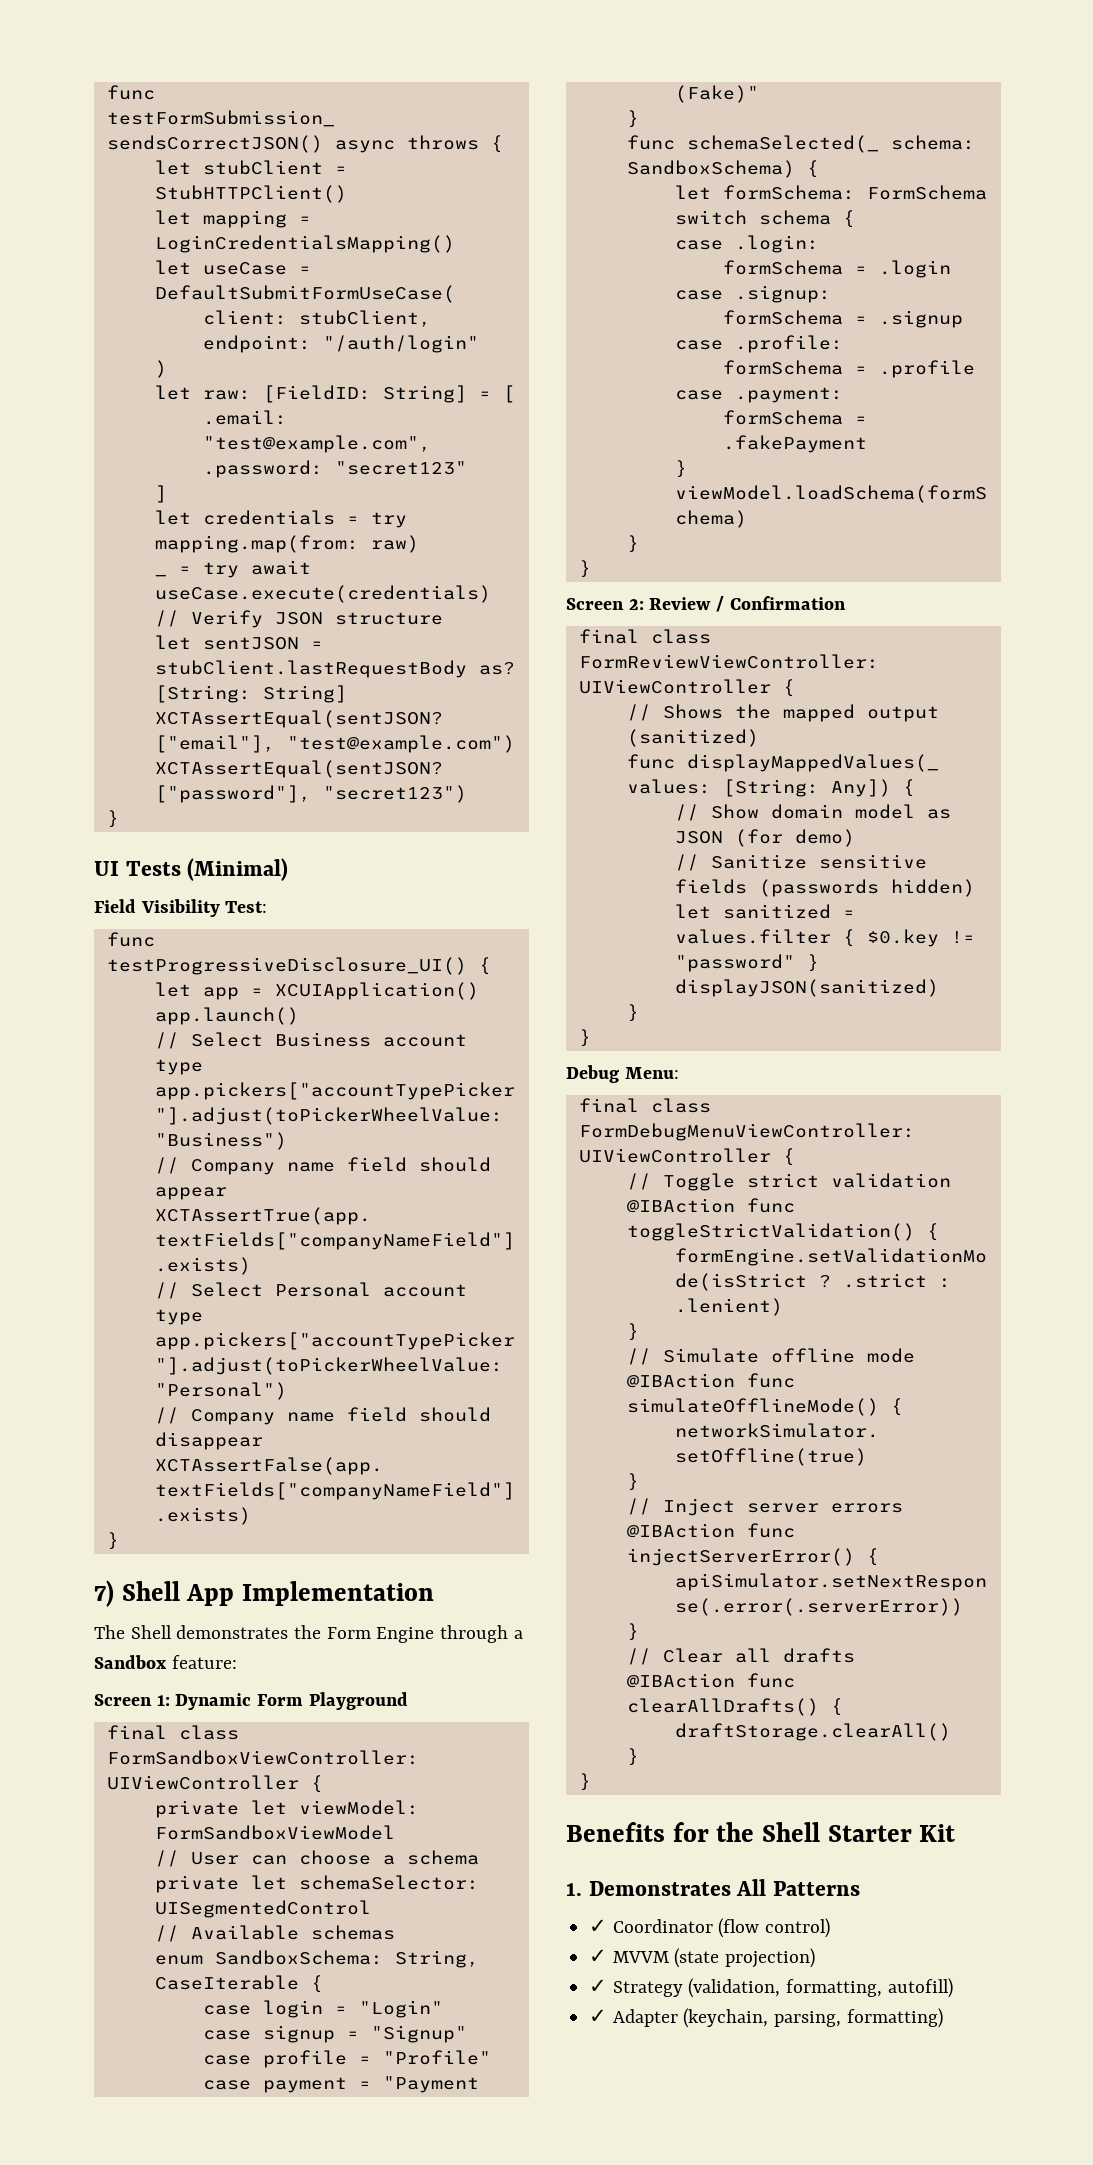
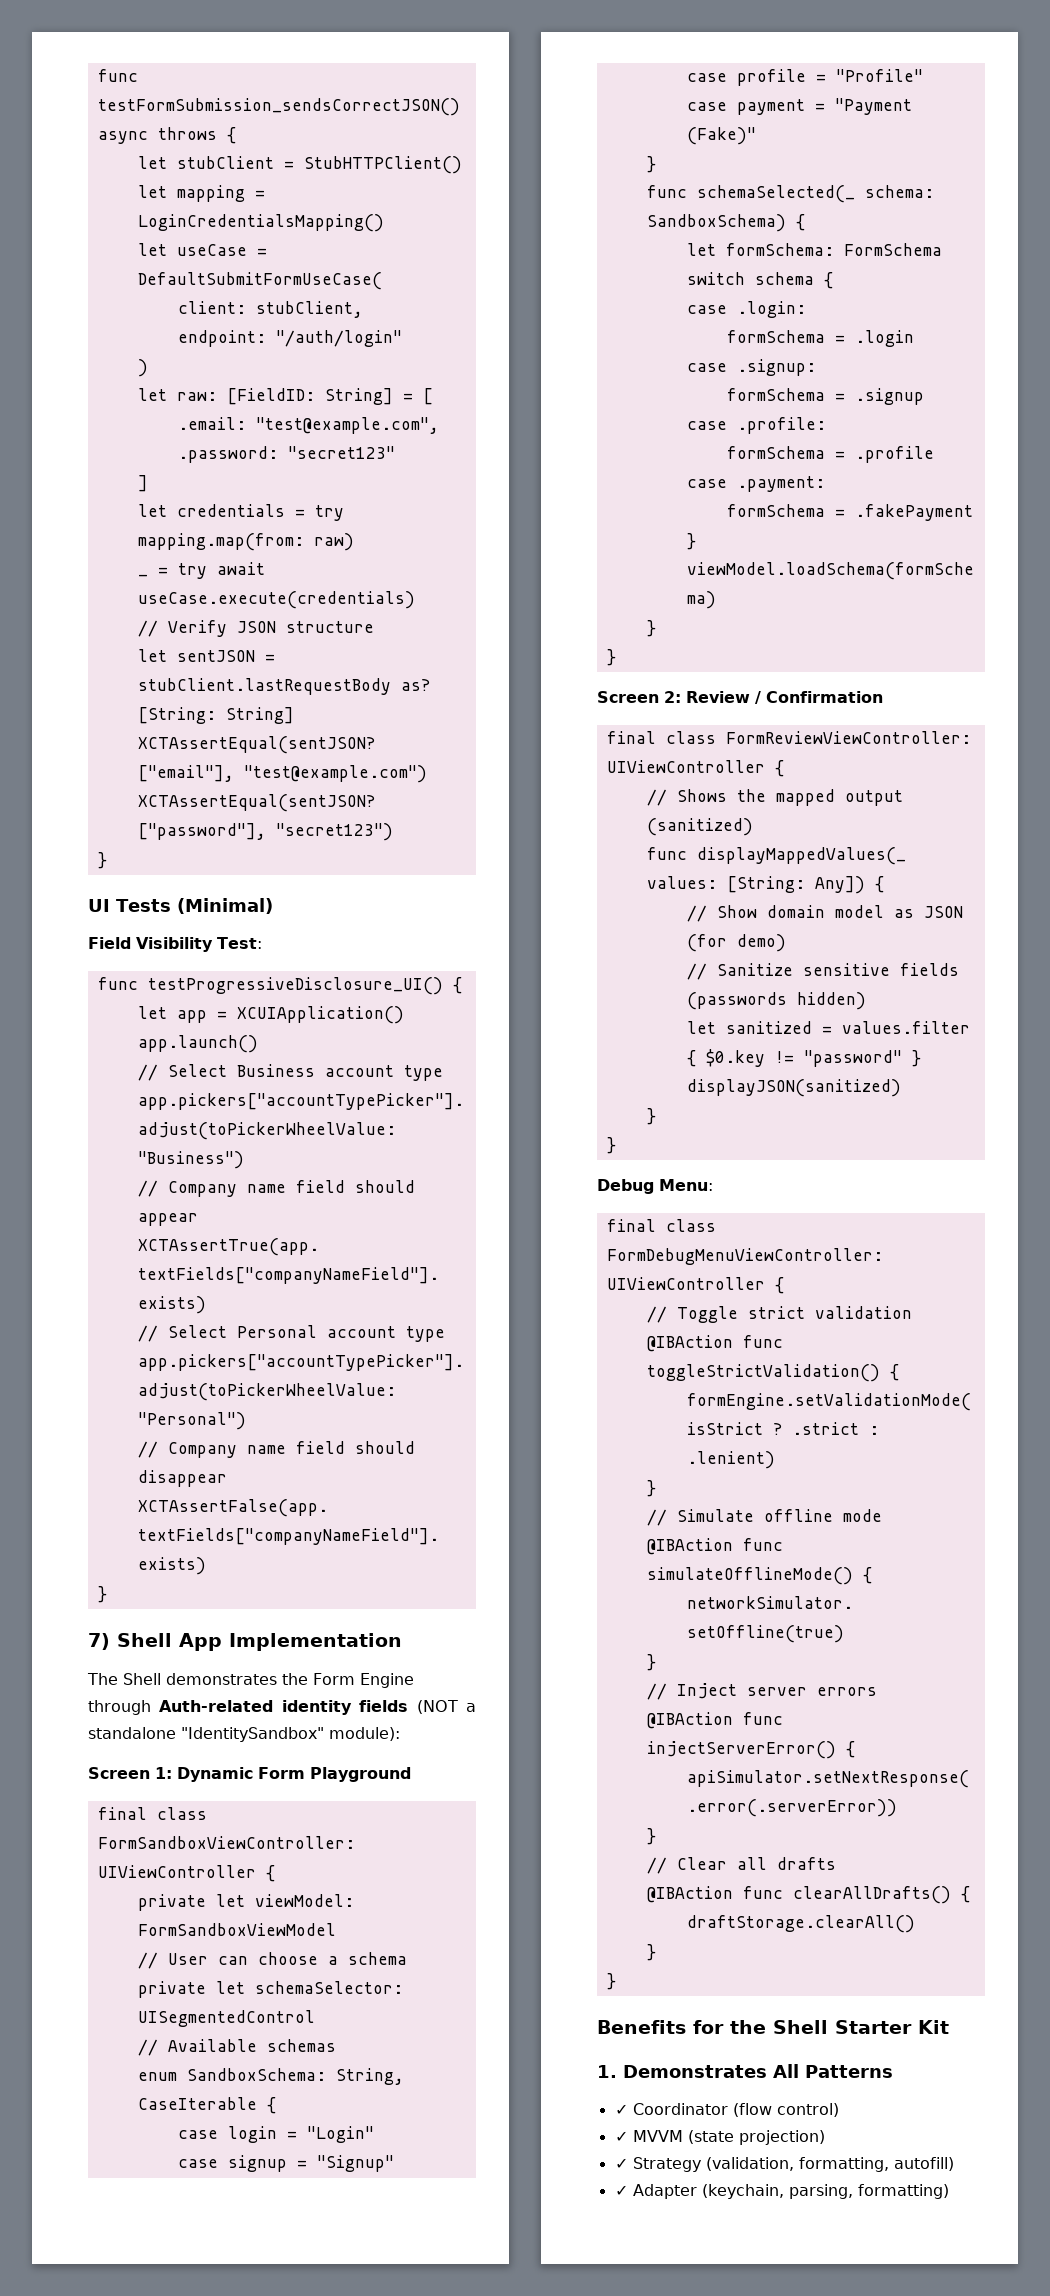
- The Shell demonstrates the Form Engine through a Sandbox feature:
+ The Shell demonstrates the Form Engine through Auth-related identity fields (NOT a standalone "IdentitySandbox" module):

